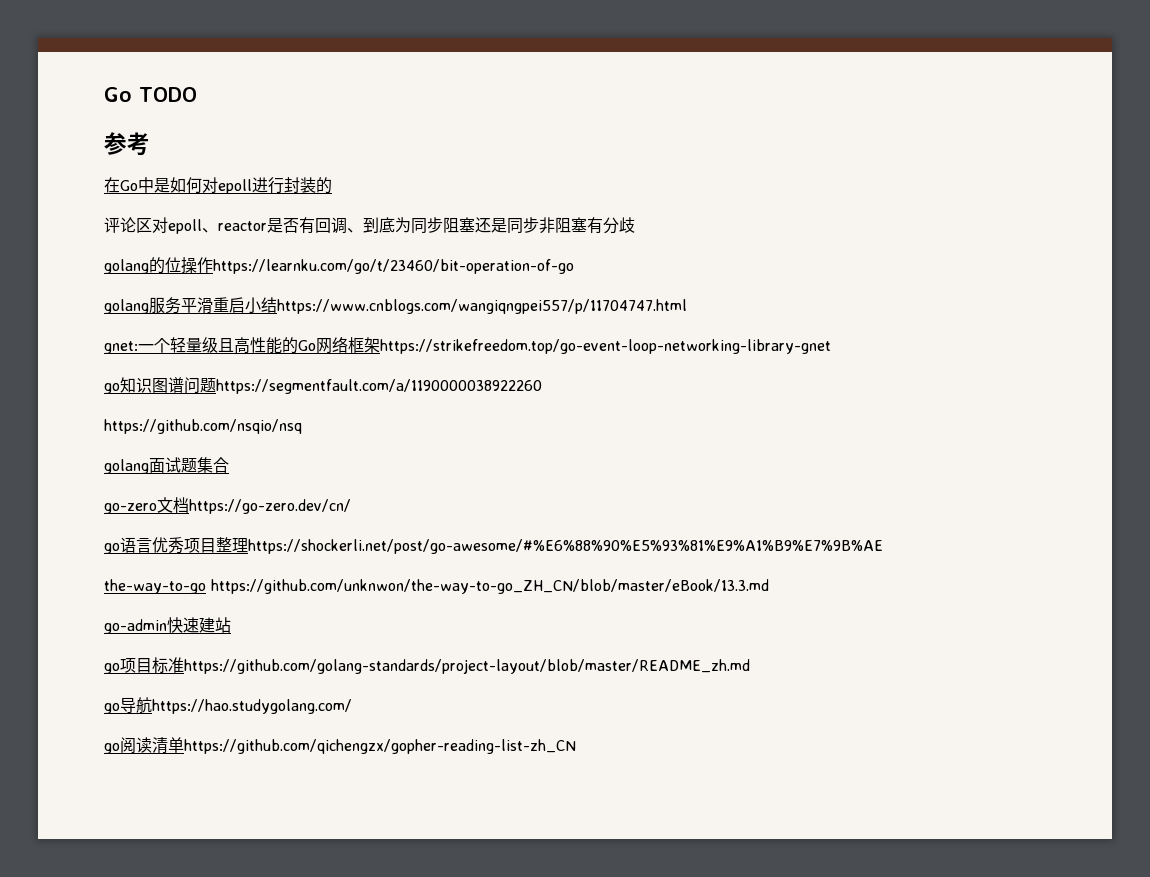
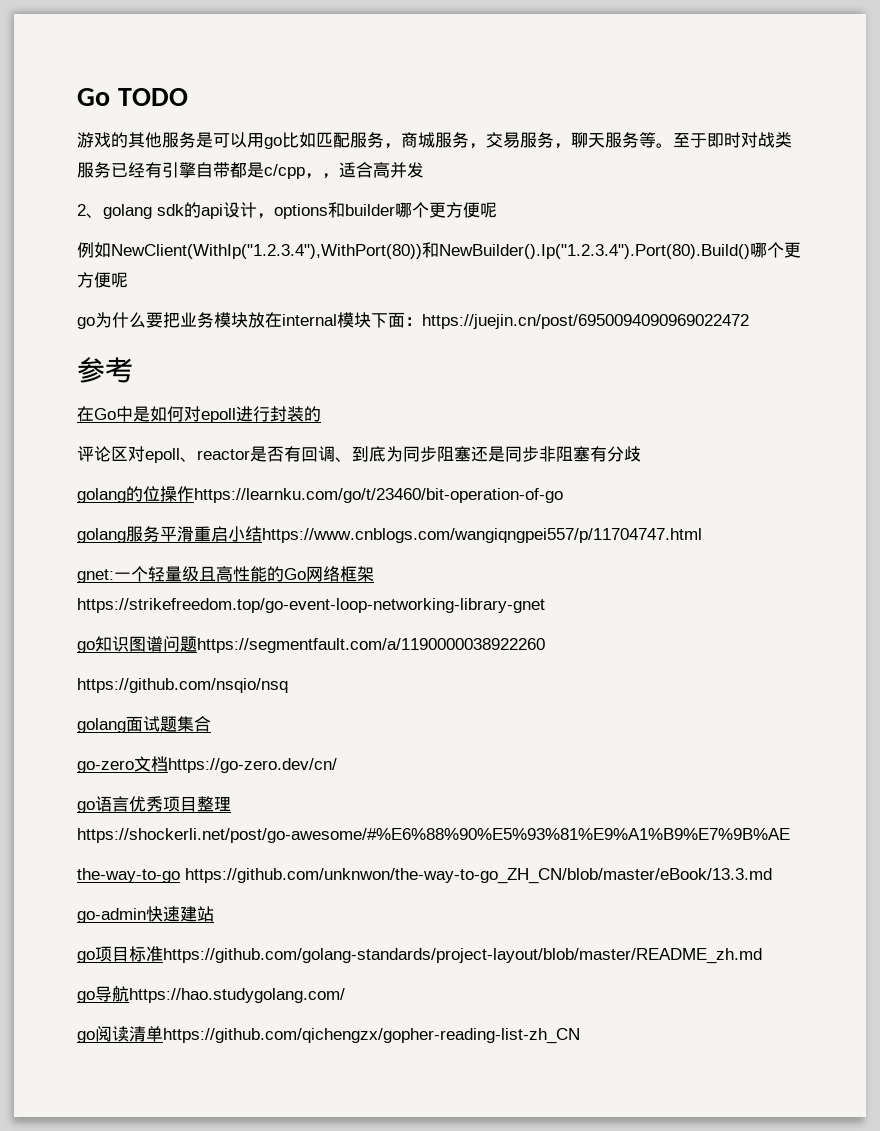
+ 游戏的其他服务是可以用go比如匹配服务，商城服务，交易服务，聊天服务等。至于即时对战类服务已经有引擎自带都是c/cpp，，适合高并发
+ 2、golang sdk的api设计，options和builder哪个更方便呢
+ 例如NewClient(WithIp("1.2.3.4"),WithPort(80))和NewBuilder().Ip("1.2.3.4").Port(80).Build()哪个更方便呢
+ go为什么要把业务模块放在internal模块下面：https://juejin.cn/post/6950094090969022472

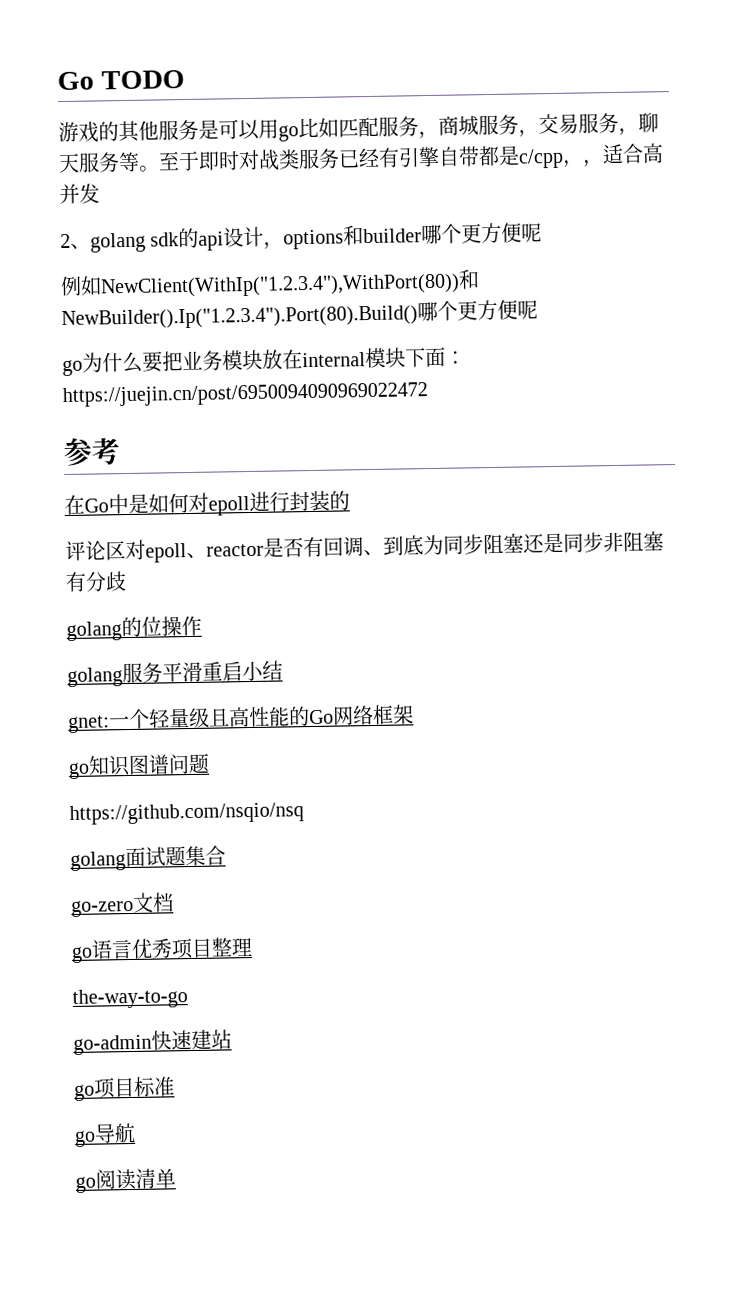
- golang的位操作https://learnku.com/go/t/23460/bit-operation-of-go
+ golang的位操作
- golang服务平滑重启小结https://www.cnblogs.com/wangiqngpei557/p/11704747.html
+ golang服务平滑重启小结
- gnet:一个轻量级且高性能的Go网络框架https://strikefreedom.top/go-event-loop-networking-library-gnet
+ gnet:一个轻量级且高性能的Go网络框架
- go知识图谱问题https://segmentfault.com/a/1190000038922260
+ go知识图谱问题
- go-zero文档https://go-zero.dev/cn/
+ go-zero文档
- go语言优秀项目整理https://shockerli.net/post/go-awesome/#%E6%88%90%E5%93%81%E9%A1%B9%E7%9B%AE
+ go语言优秀项目整理
- the-way-to-go https://github.com/unknwon/the-way-to-go_ZH_CN/blob/master/eBook/13.3.md
+ the-way-to-go
- go项目标准https://github.com/golang-standards/project-layout/blob/master/README_zh.md
+ go项目标准
- go导航https://hao.studygolang.com/
+ go导航
- go阅读清单https://github.com/qichengzx/gopher-reading-list-zh_CN
+ go阅读清单

